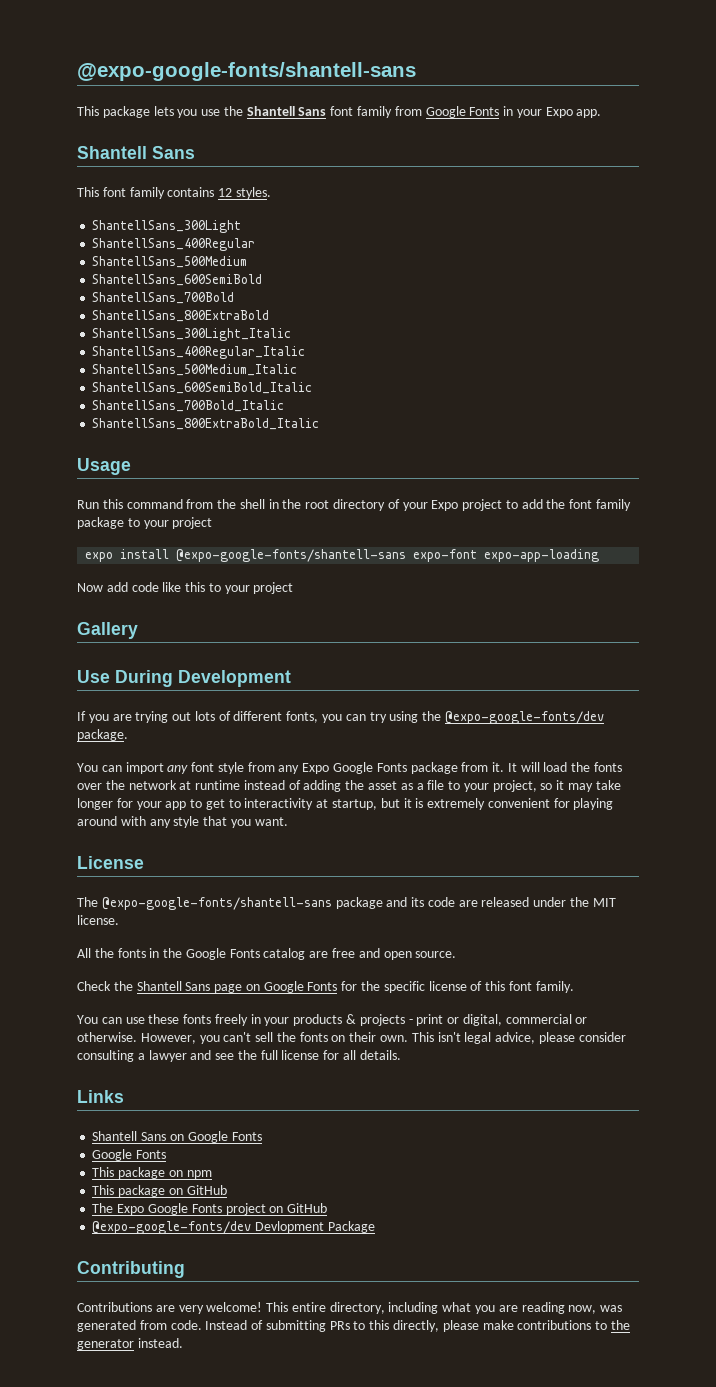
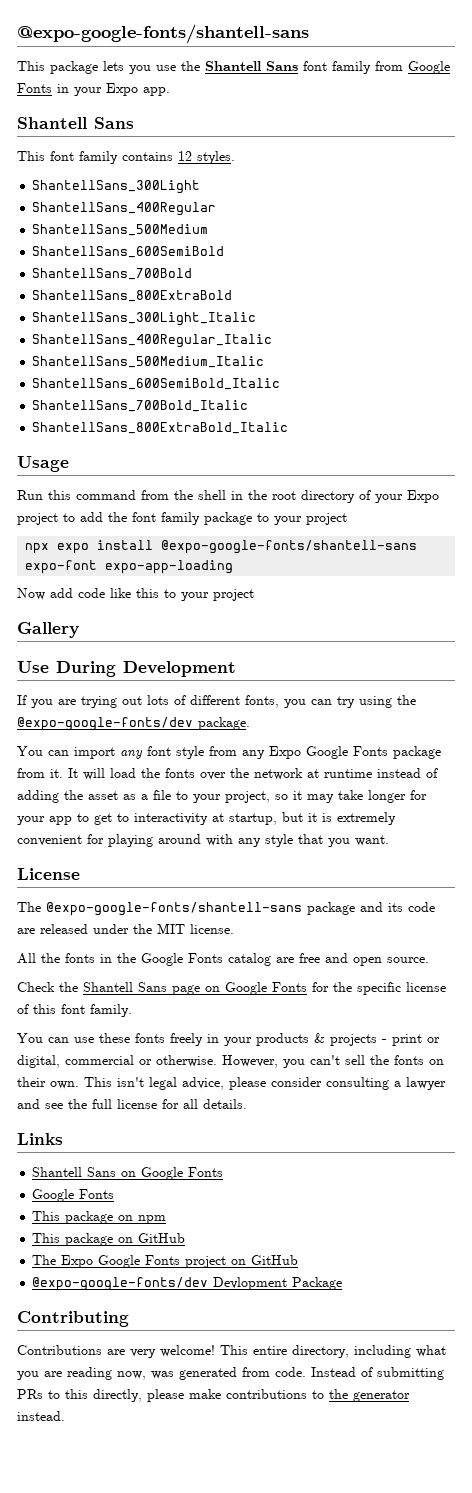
- expo install @expo-google-fonts/shantell-sans expo-font expo-app-loading
+ npx expo install @expo-google-fonts/shantell-sans expo-font expo-app-loading

